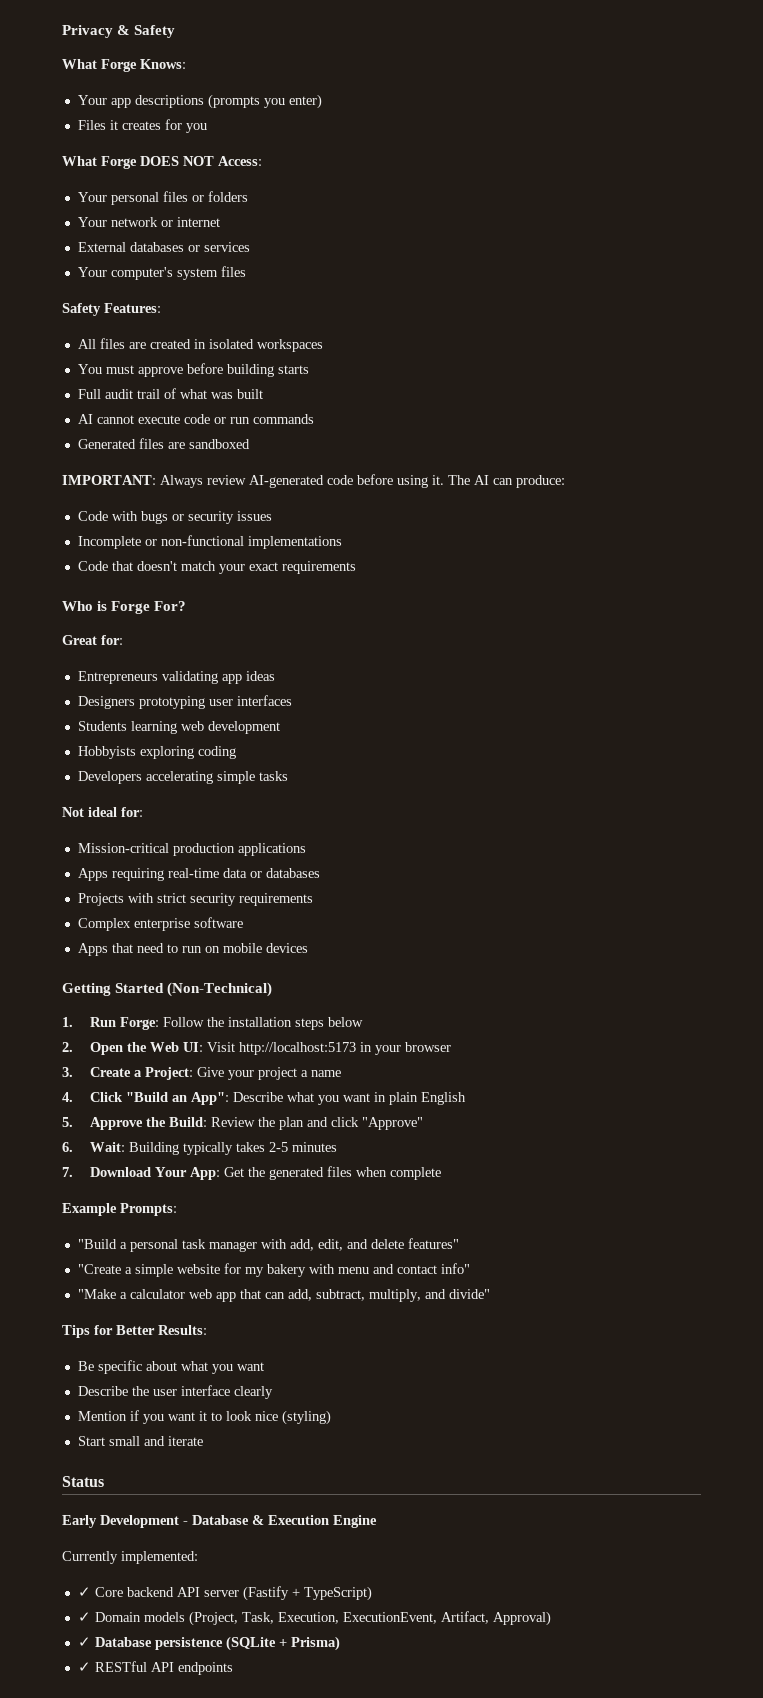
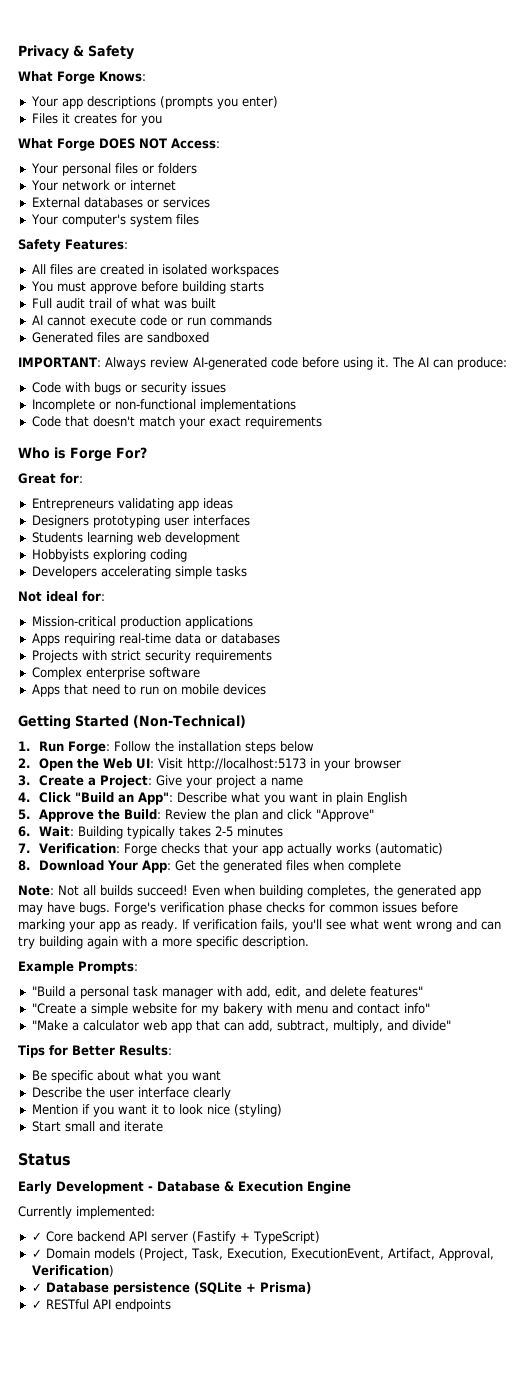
- 7. Download Your App: Get the generated files when complete
+ 7. Verification: Forge checks that your app actually works (automatic)
+ 8. Download Your App: Get the generated files when complete
+ Note: Not all builds succeed! Even when building completes, the generated app may have bugs. Forge's verification phase checks for common issues before marking your app as ready. If verification fails, you'll see what went wrong and can try building again with a more specific description.
- ✓ Domain models (Project, Task, Execution, ExecutionEvent, Artifact, Approval)
+ ✓ Domain models (Project, Task, Execution, ExecutionEvent, Artifact, Approval, Verification)

